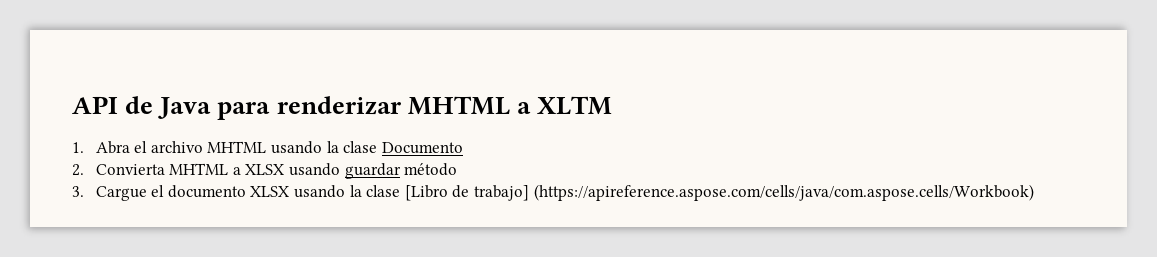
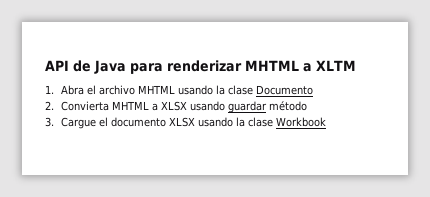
- 3. Cargue el documento XLSX usando la clase [Libro de trabajo] (https://apireference.aspose.com/cells/java/com.aspose.cells/Workbook)
+ 3. Cargue el documento XLSX usando la clase Workbook

